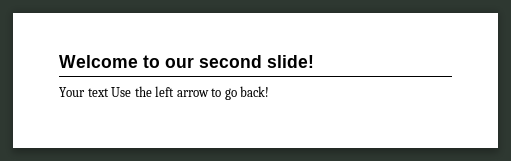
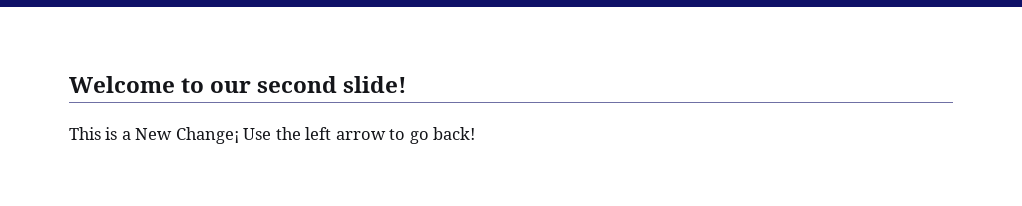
- Your text Use the left arrow to go back!
+ This is a New Change¡ Use the left arrow to go back!

